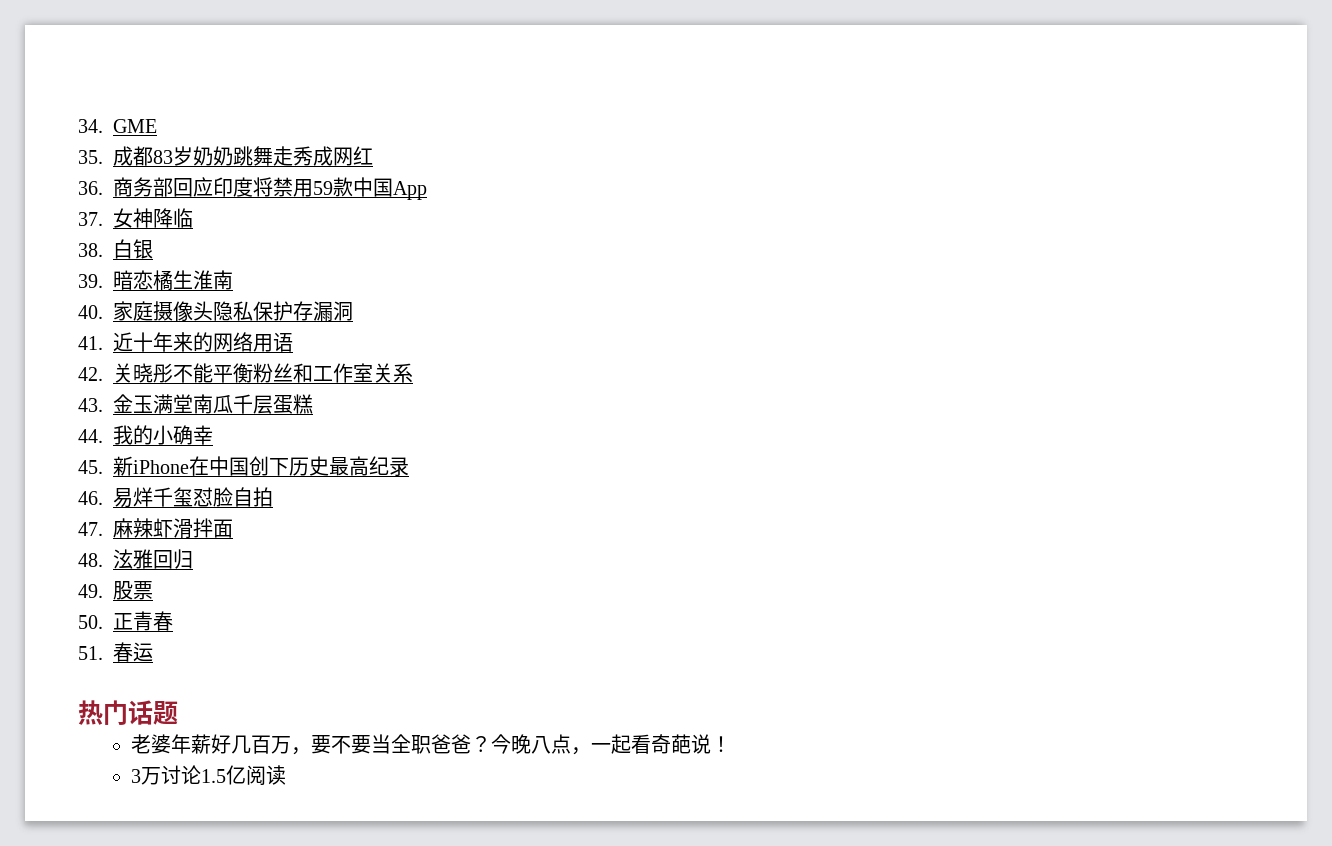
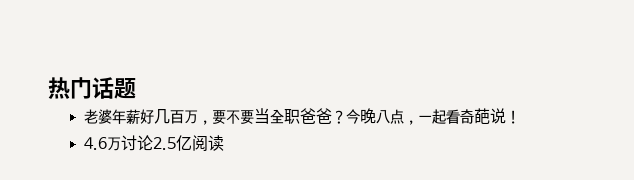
- 34. GME
- 35.成都83岁奶奶跳舞走秀成网红
- 36.商务部回应印度将禁用59款中国App
- 37.女神降临
- 38.白银
- 39.暗恋橘生淮南
- 40.家庭摄像头隐私保护存漏洞
- 41.近十年来的网络用语
- 42.关晓彤不能平衡粉丝和工作室关系
- 43.金玉满堂南瓜千层蛋糕
- 44.我的小确幸
- 45.新iPhone在中国创下历史最高纪录
- 46.易烊千玺怼脸自拍
- 47.麻辣虾滑拌面
- 48.泫雅回归
- 49.股票
- 50.正青春
- 51.春运
- 3万讨论1.5亿阅读
+ 4.6万讨论2.5亿阅读

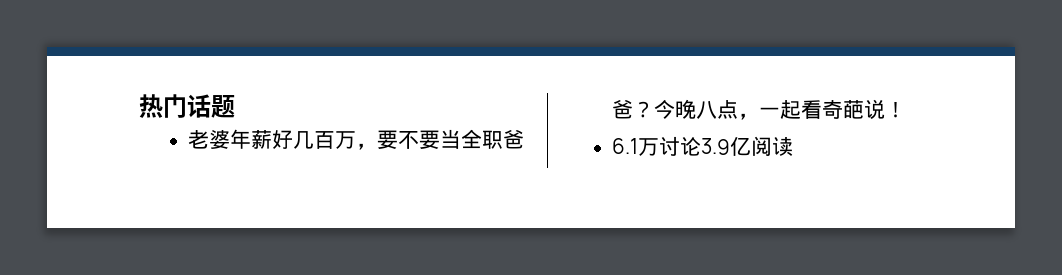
- 4.6万讨论2.5亿阅读
+ 6.1万讨论3.9亿阅读

